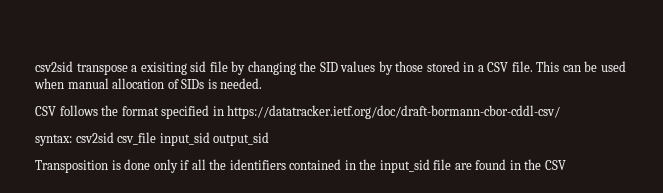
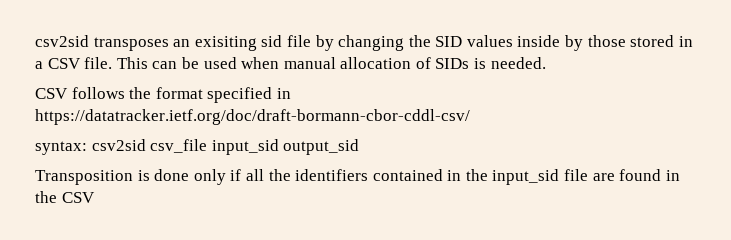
- csv2sid transpose a exisiting sid file by changing the SID values by those stored in a CSV file.
+ csv2sid transposes an exisiting sid file by changing the SID values inside by those stored in a CSV file.

